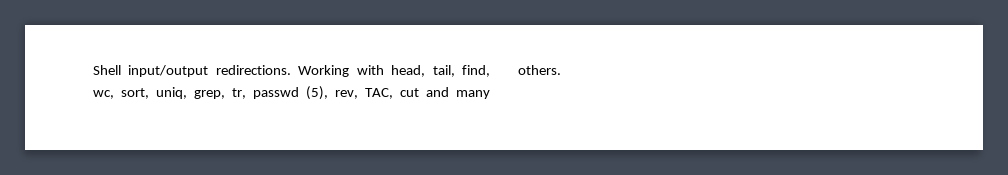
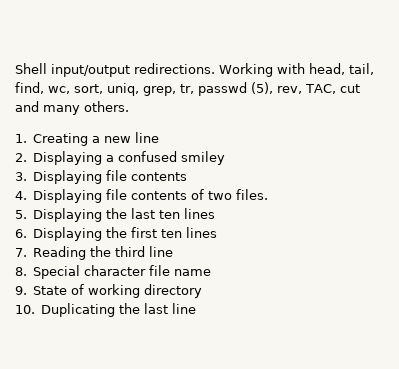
+ 1. Creating a new line
+ 2. Displaying a confused smiley
+ 3. Displaying file contents
+ 4. Displaying file contents of two files.
+ 5. Displaying the last ten lines
+ 6. Displaying the first ten lines
+ 7. Reading the third line
+ 8. Special character file name
+ 9. State of working directory
+ 10. Duplicating the last line

